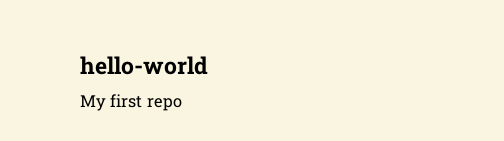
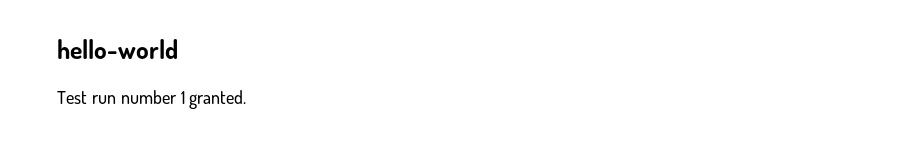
- My first repo
+ Test run number 1 granted.

